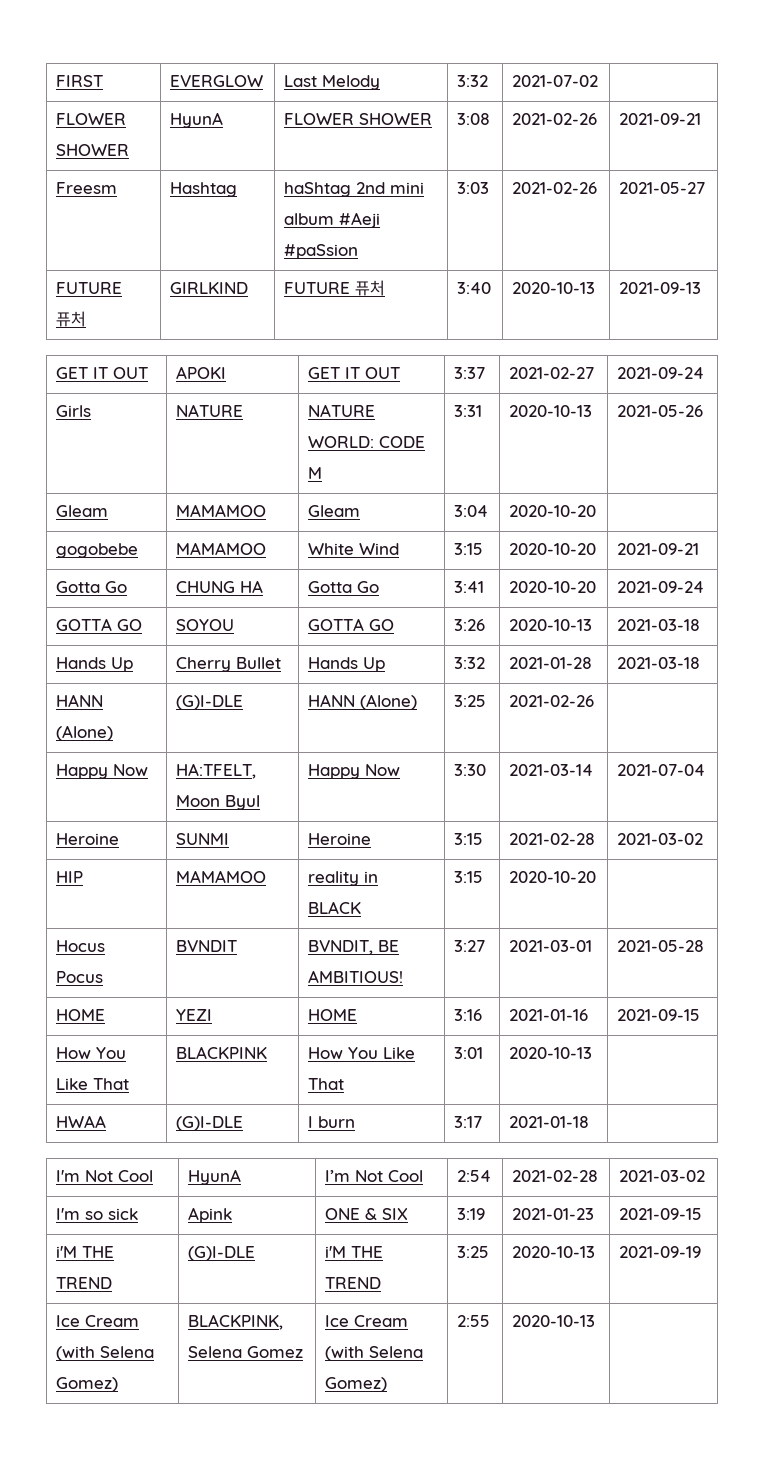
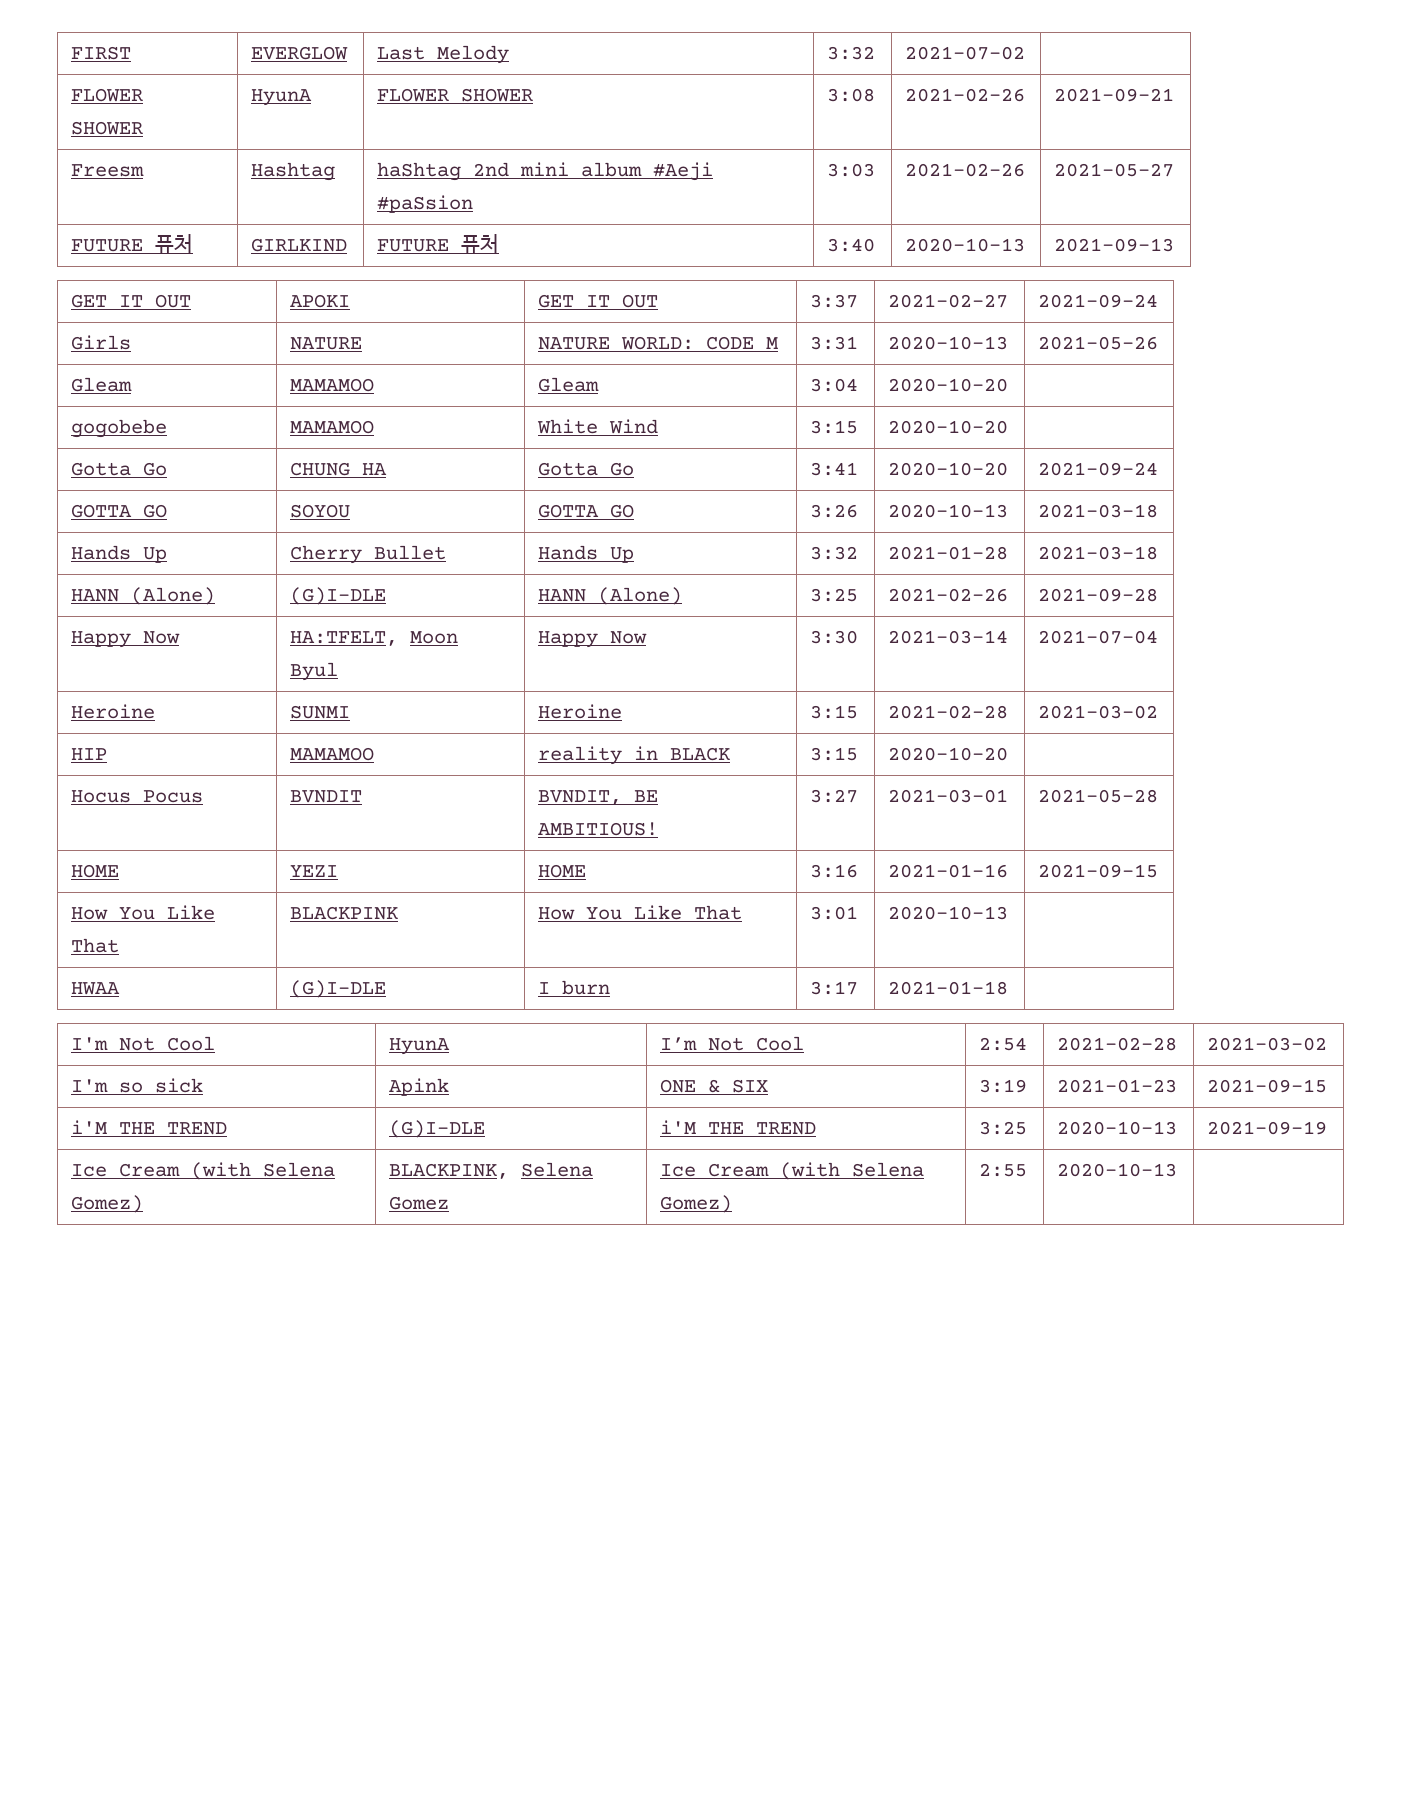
- gogobebe | MAMAMOO | White Wind | 3:15 | 2020-10-20 | 2021-09-21
+ gogobebe | MAMAMOO | White Wind | 3:15 | 2020-10-20 |
- HANN (Alone) | (G)I-DLE | HANN (Alone) | 3:25 | 2021-02-26 |
+ HANN (Alone) | (G)I-DLE | HANN (Alone) | 3:25 | 2021-02-26 | 2021-09-28

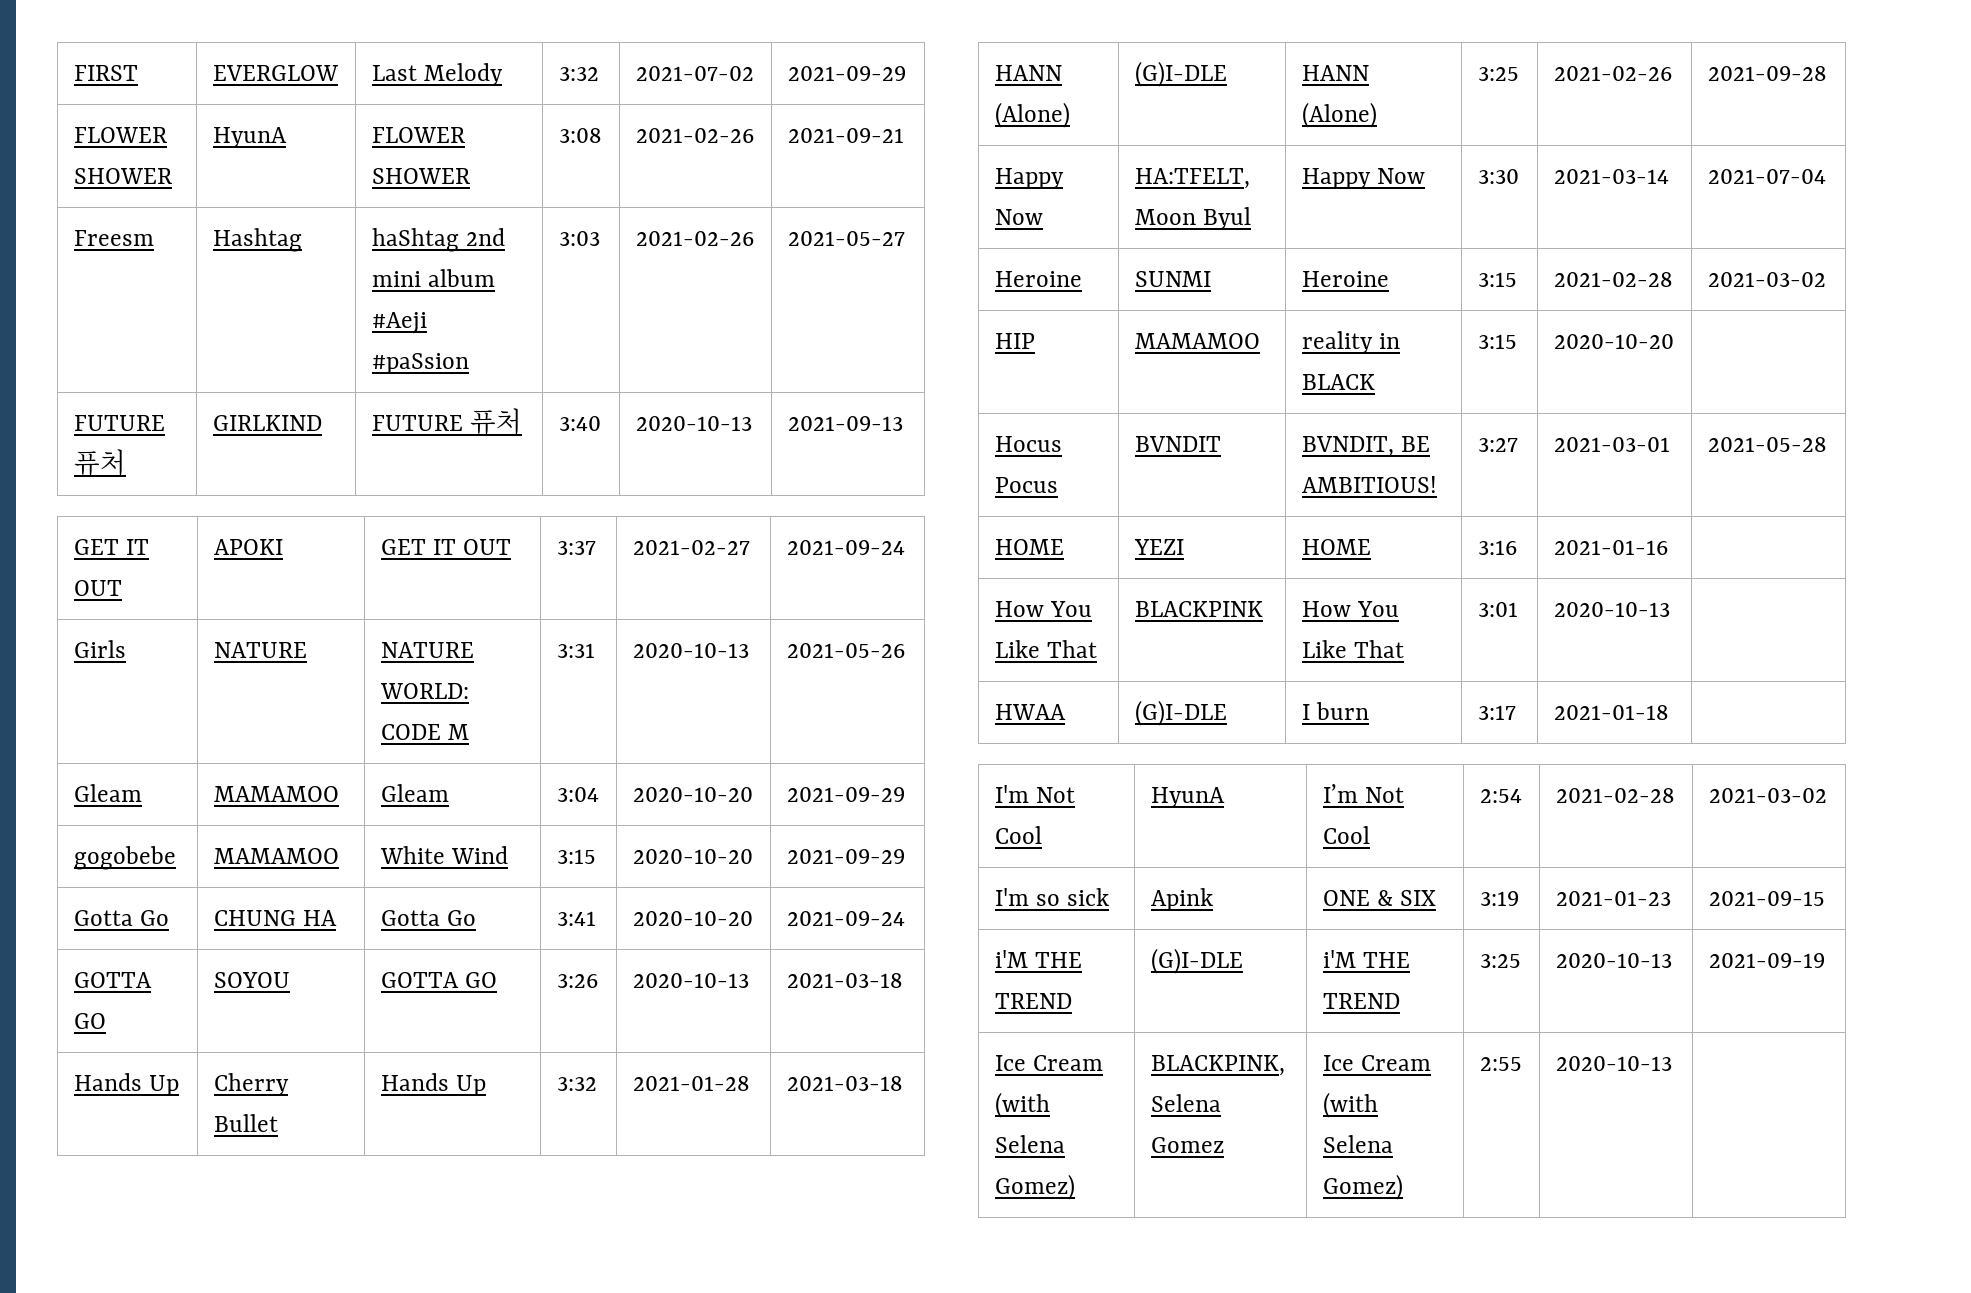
- FIRST | EVERGLOW | Last Melody | 3:32 | 2021-07-02 |
+ FIRST | EVERGLOW | Last Melody | 3:32 | 2021-07-02 | 2021-09-29
- Gleam | MAMAMOO | Gleam | 3:04 | 2020-10-20 |
+ Gleam | MAMAMOO | Gleam | 3:04 | 2020-10-20 | 2021-09-29
- gogobebe | MAMAMOO | White Wind | 3:15 | 2020-10-20 |
+ gogobebe | MAMAMOO | White Wind | 3:15 | 2020-10-20 | 2021-09-29
- HOME | YEZI | HOME | 3:16 | 2021-01-16 | 2021-09-15
+ HOME | YEZI | HOME | 3:16 | 2021-01-16 |

